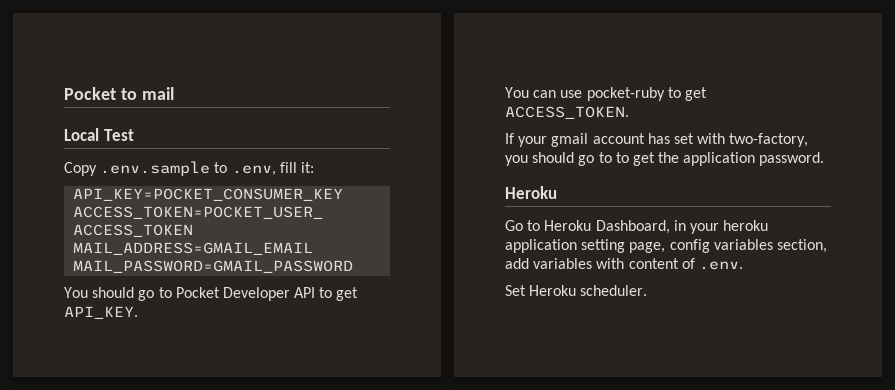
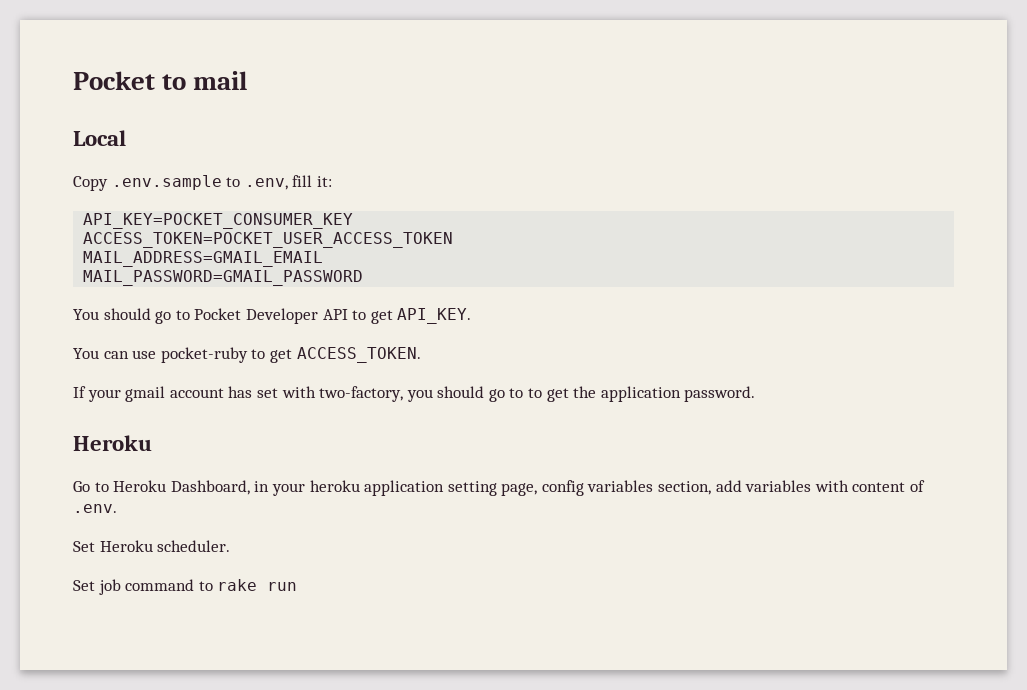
- Local Test
+ Local
+ Set job command to rake run

